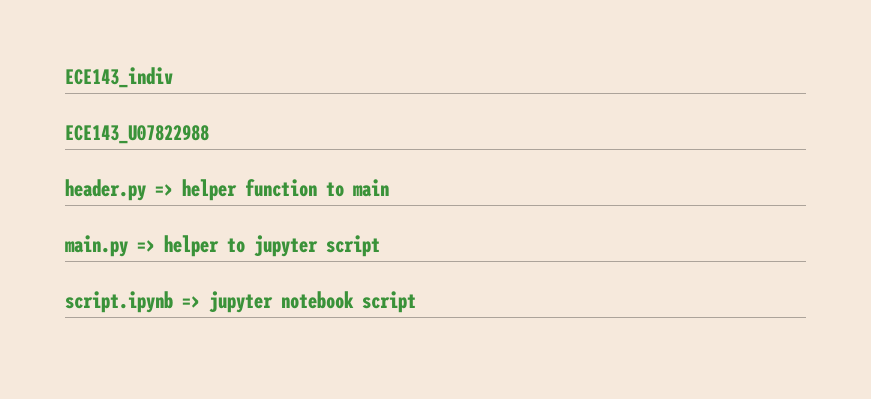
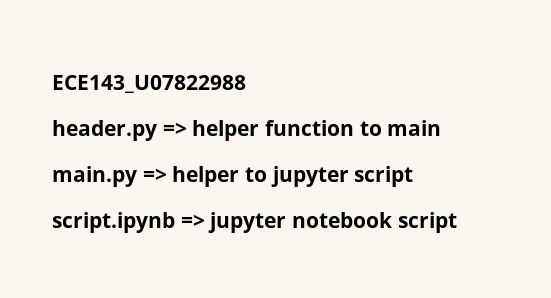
- ECE143_indiv

